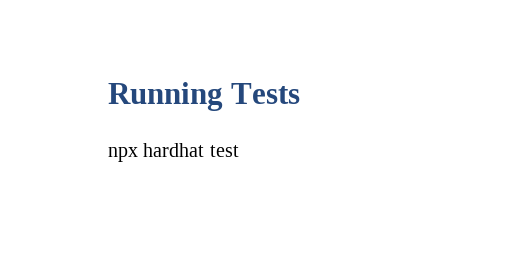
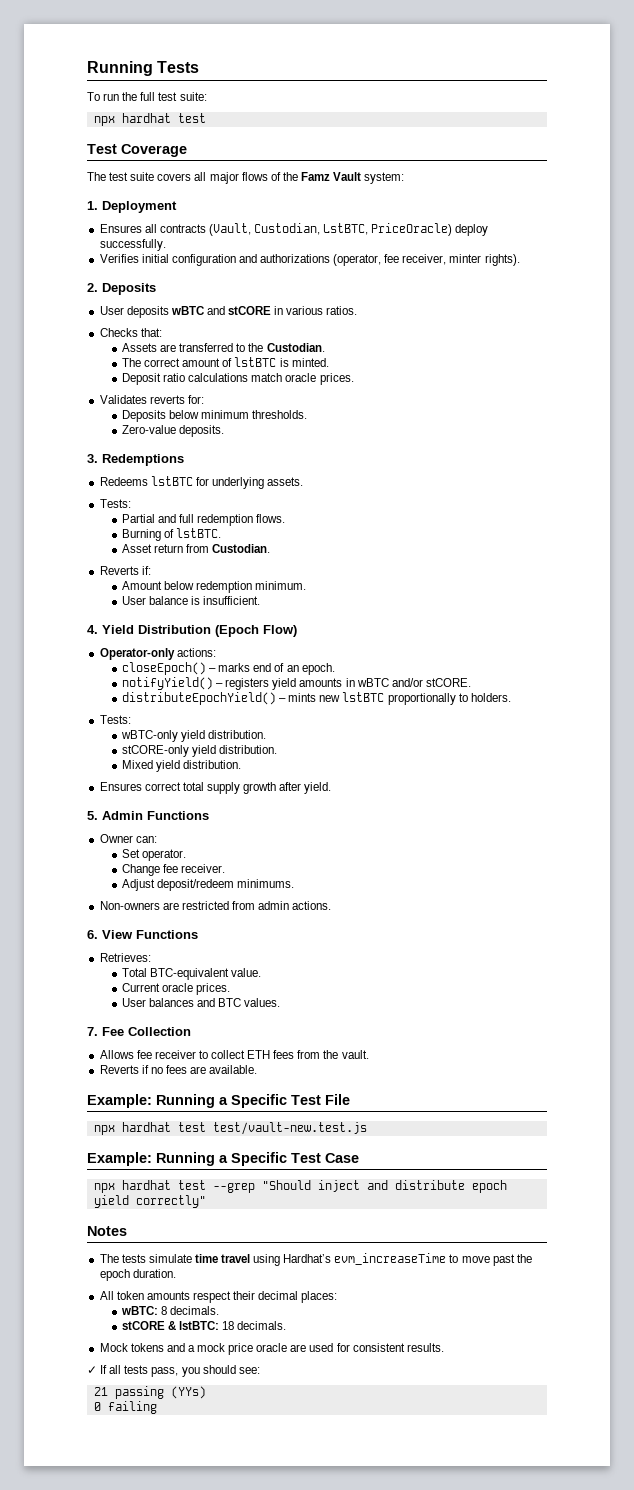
+ To run the full test suite:
  npx hardhat test
+ Test Coverage
+ The test suite covers all major flows of the Famz Vault system:
+ 1. Deployment
+ Ensures all contracts (Vault, Custodian, LstBTC, PriceOracle) deploy successfully.
+ Verifies initial configuration and authorizations (operator, fee receiver, minter rights).
+ 2. Deposits
+ User deposits wBTC and stCORE in various ratios.
+ Checks that:
+ Assets are transferred to the Custodian.
+ The correct amount of lstBTC is minted.
+ Deposit ratio calculations match oracle prices.
+ Validates reverts for:
+ Deposits below minimum thresholds.
+ Zero-value deposits.
+ 3. Redemptions
+ Redeems lstBTC for underlying assets.
+ Tests:
+ Partial and full redemption flows.
+ Burning of lstBTC.
+ Asset return from Custodian.
+ Reverts if:
+ Amount below redemption minimum.
+ User balance is insufficient.
+ 4. Yield Distribution (Epoch Flow)
+ Operator-only actions:
+ closeEpoch() – marks end of an epoch.
+ notifyYield() – registers yield amounts in wBTC and/or stCORE.
+ distributeEpochYield() – mints new lstBTC proportionally to holders.
+ Tests:
+ wBTC-only yield distribution.
+ stCORE-only yield distribution.
+ Mixed yield distribution.
+ Ensures correct total supply growth after yield.
+ 5. Admin Functions
+ Owner can:
+ Set operator.
+ Change fee receiver.
+ Adjust deposit/redeem minimums.
+ Non-owners are restricted from admin actions.
+ 6. View Functions
+ Retrieves:
+ Total BTC-equivalent value.
+ Current oracle prices.
+ User balances and BTC values.
+ 7. Fee Collection
+ Allows fee receiver to collect ETH fees from the vault.
+ Reverts if no fees are available.
+ Example: Running a Specific Test File
+ npx hardhat test test/vault-new.test.js
+ Example: Running a Specific Test Case
+ npx hardhat test --grep "Should inject and distribute epoch yield correctly"
+ Notes
+ The tests simulate time travel using Hardhat’s evm_increaseTime to move past the epoch duration.
+ All token amounts respect their decimal places:
+ wBTC: 8 decimals.
+ stCORE & lstBTC: 18 decimals.
+ Mock tokens and a mock price oracle are used for consistent results.
+ ✓ If all tests pass, you should see:
+ 21 passing (YYs)
+ 0 failing

